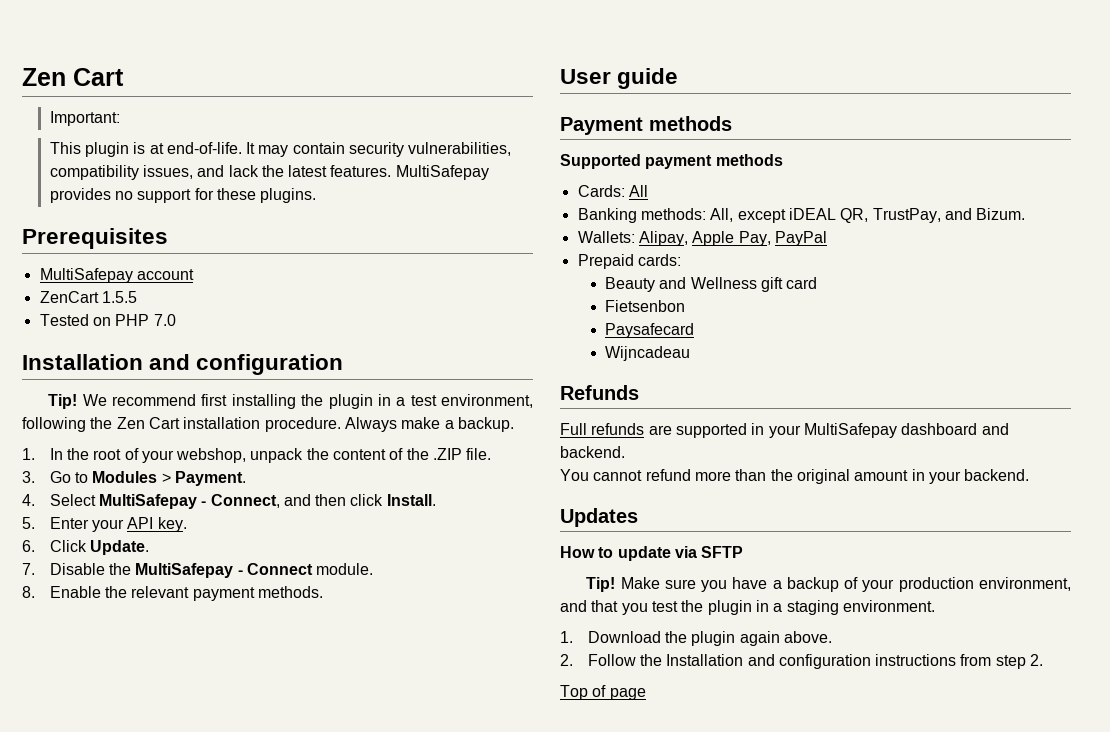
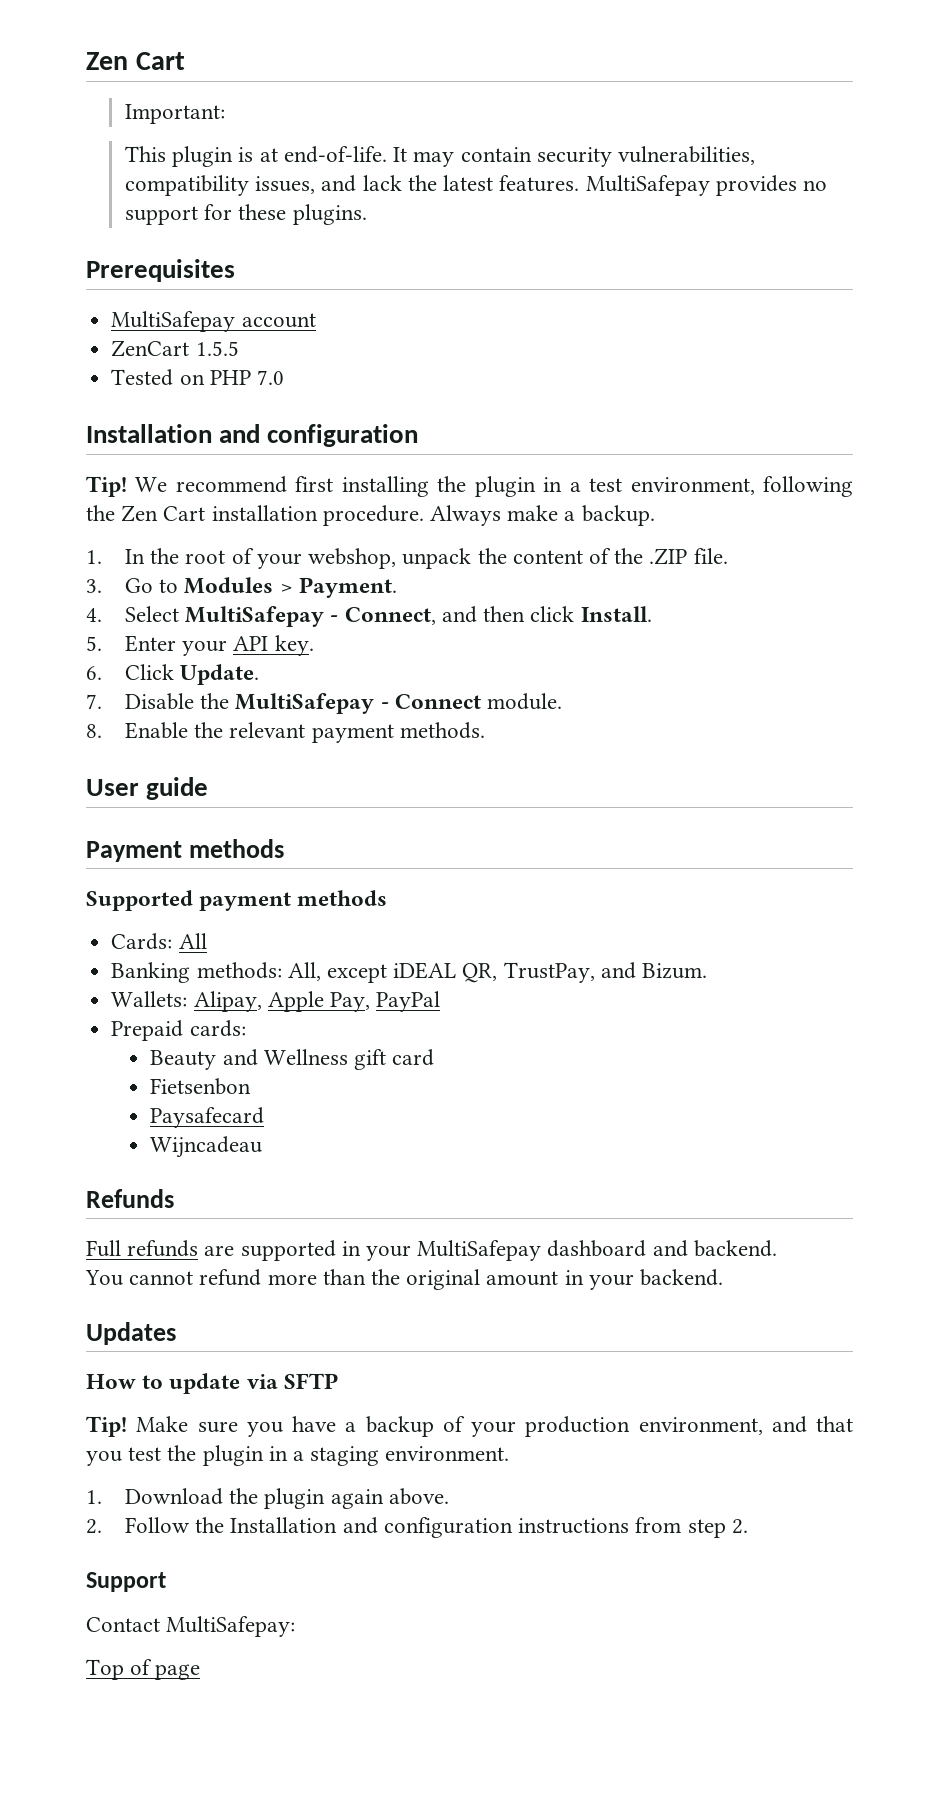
+ Support
+ Contact MultiSafepay:

